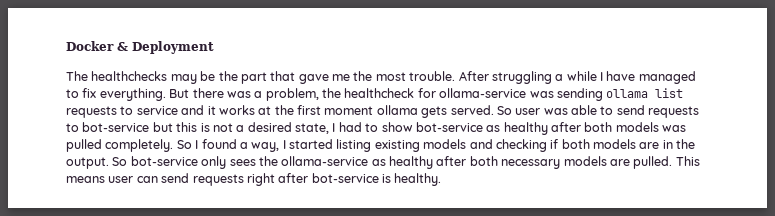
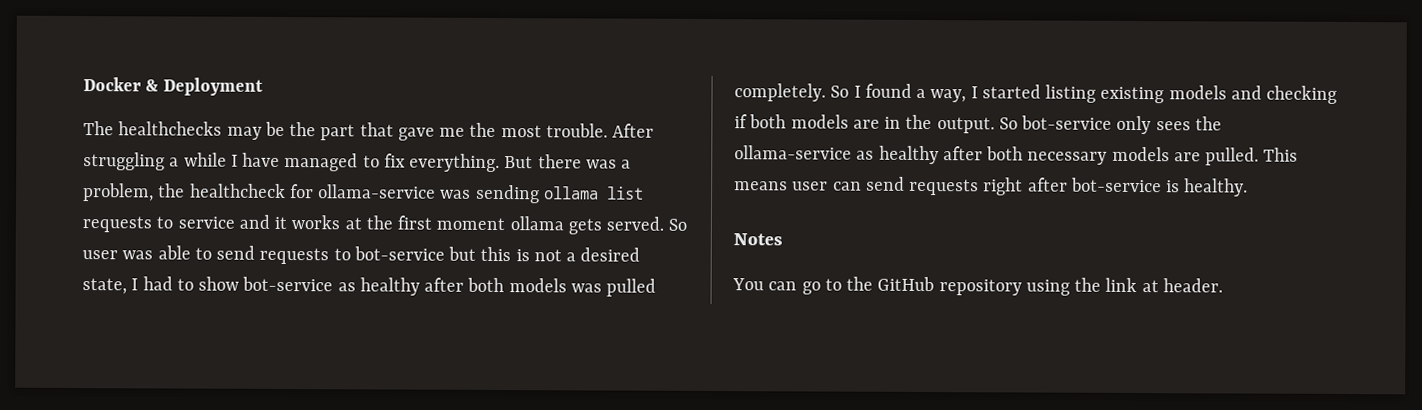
+ Notes
+ You can go to the GitHub repository using the link at header.

